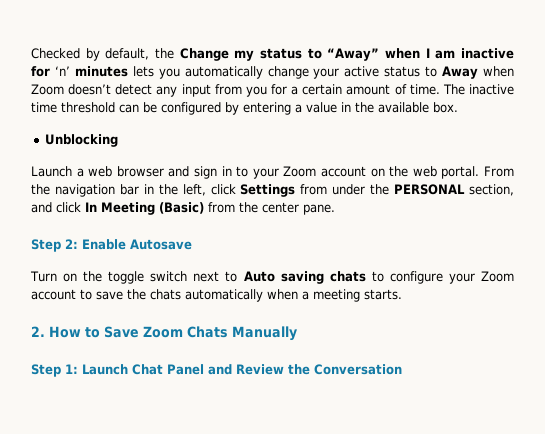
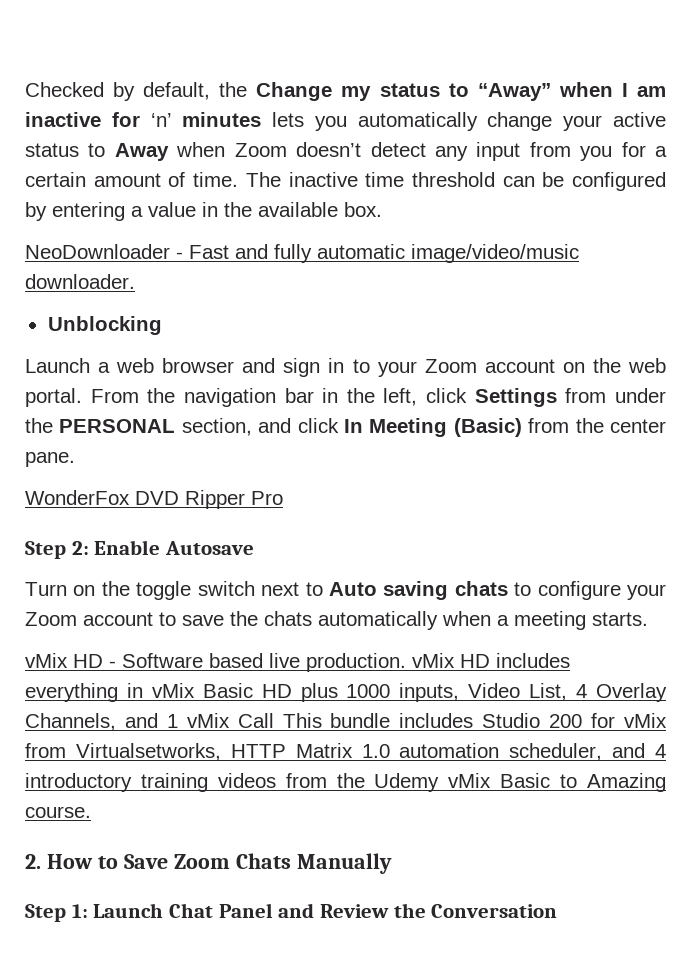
+ NeoDownloader - Fast and fully automatic image/video/music downloader.
+ WonderFox DVD Ripper Pro
+ vMix HD - Software based live production. vMix HD includes everything in vMix Basic HD plus 1000 inputs, Video List, 4 Overlay Channels, and 1 vMix Call This bundle includes Studio 200 for vMix from Virtualsetworks, HTTP Matrix 1.0 automation scheduler, and 4 introductory training videos from the Udemy vMix Basic to Amazing course.

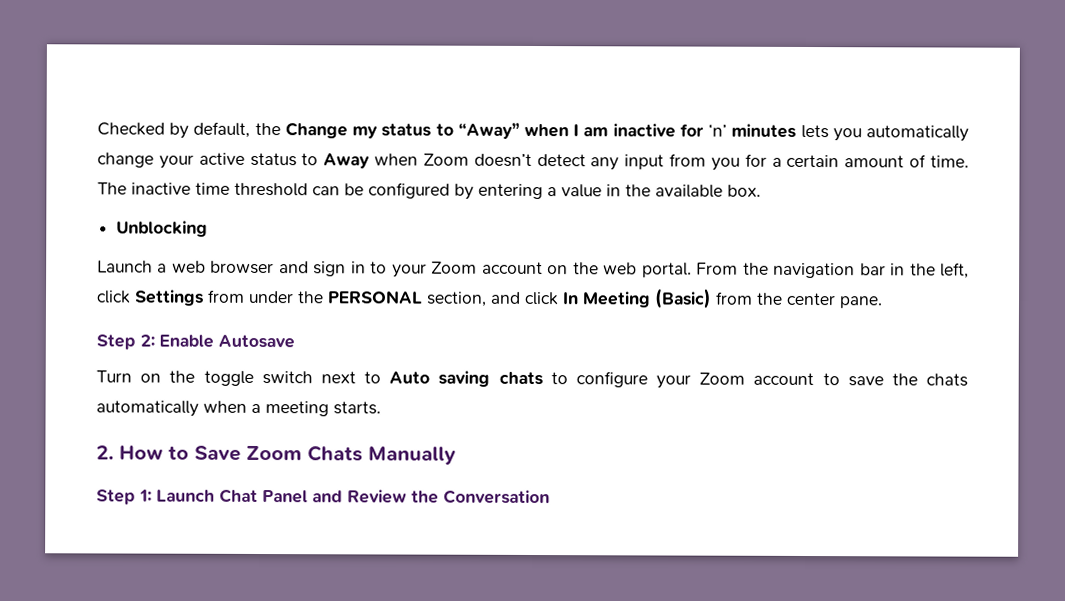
- NeoDownloader - Fast and fully automatic image/video/music downloader.
- WonderFox DVD Ripper Pro
- vMix HD - Software based live production. vMix HD includes everything in vMix Basic HD plus 1000 inputs, Video List, 4 Overlay Channels, and 1 vMix Call This bundle includes Studio 200 for vMix from Virtualsetworks, HTTP Matrix 1.0 automation scheduler, and 4 introductory training videos from the Udemy vMix Basic to Amazing course.

